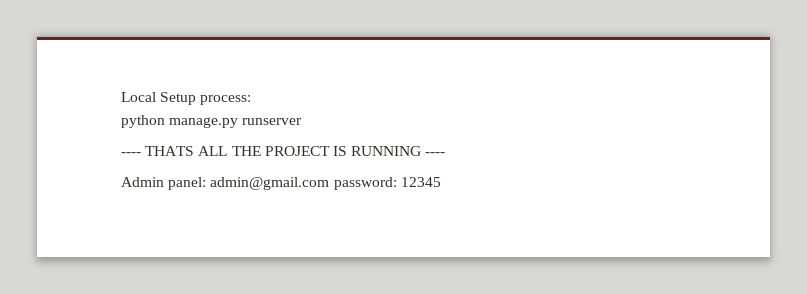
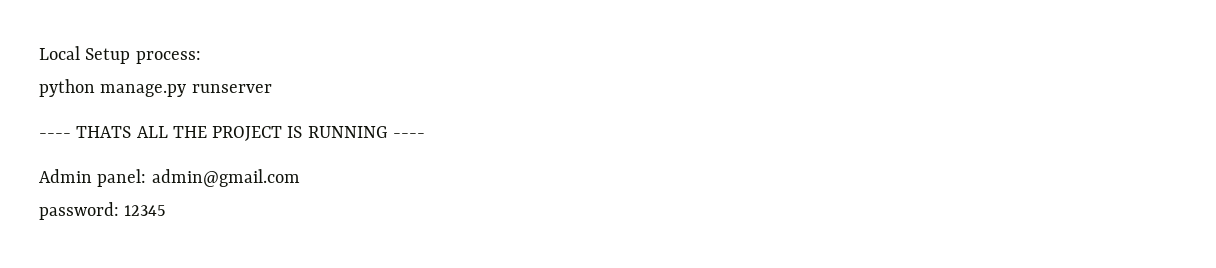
- Admin panel: admin@gmail.com password: 12345
+ Admin panel: admin@gmail.com
+ password: 12345

